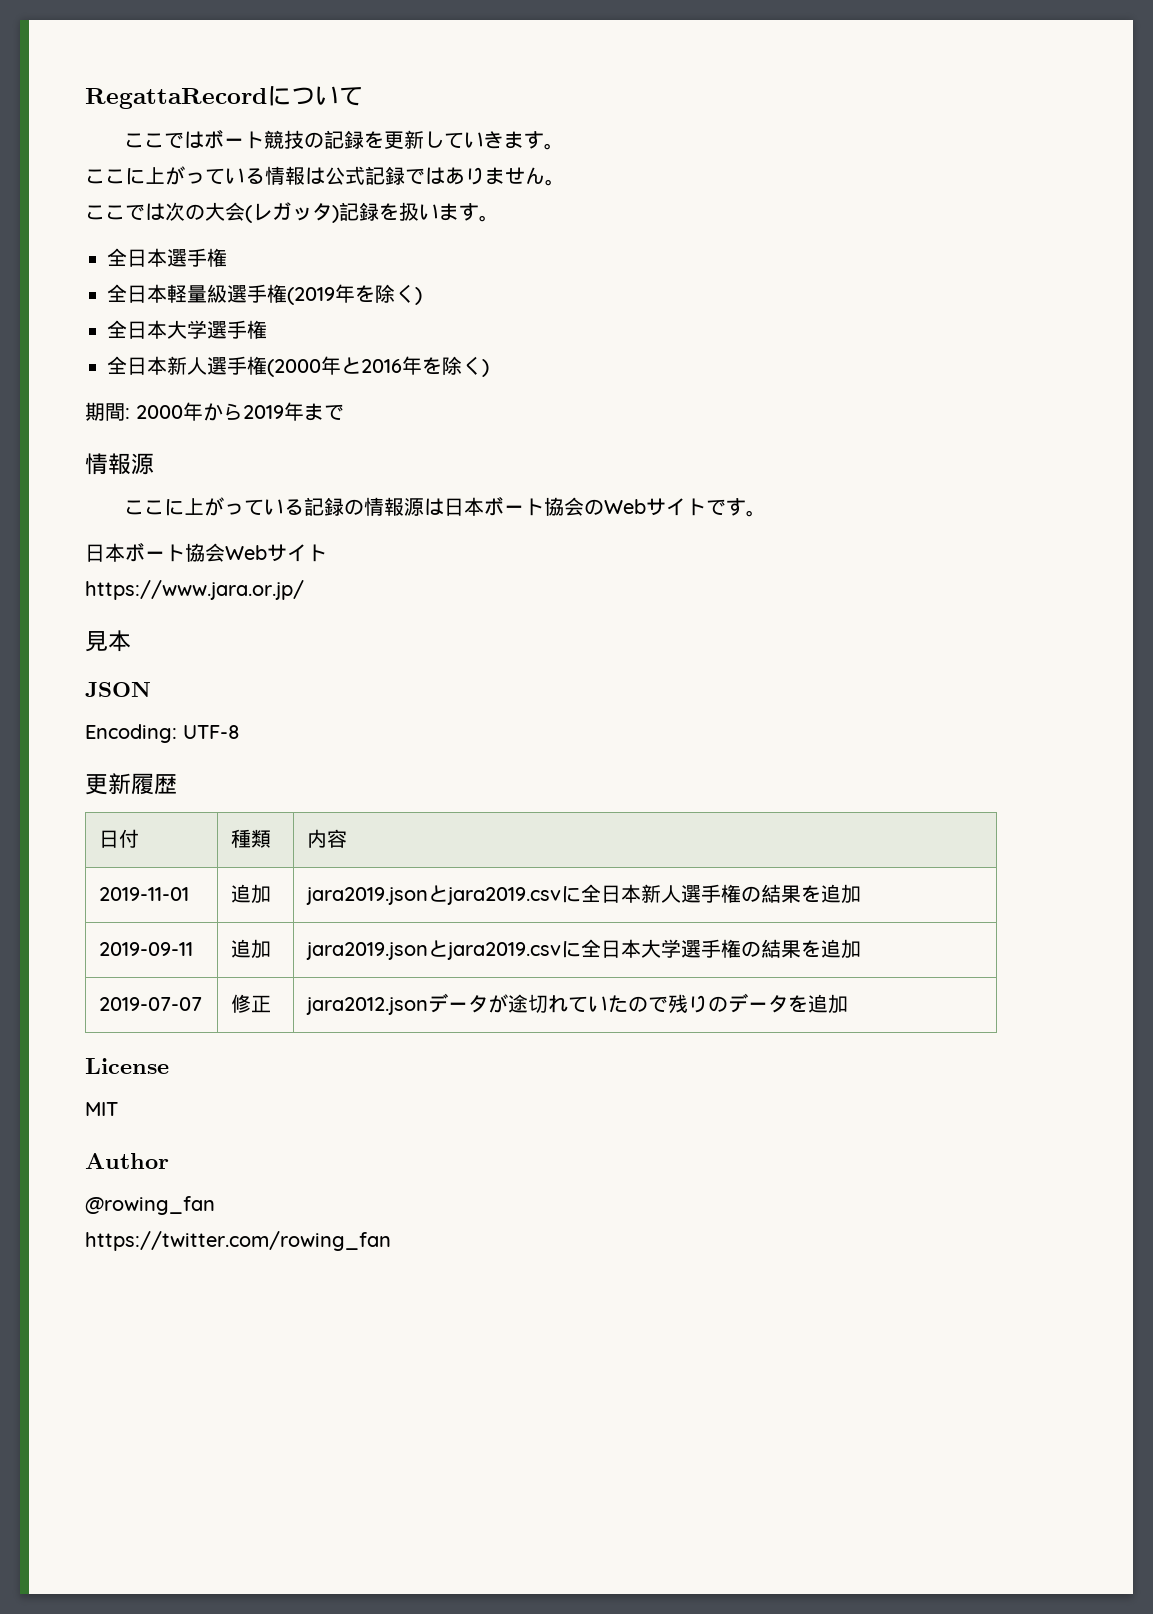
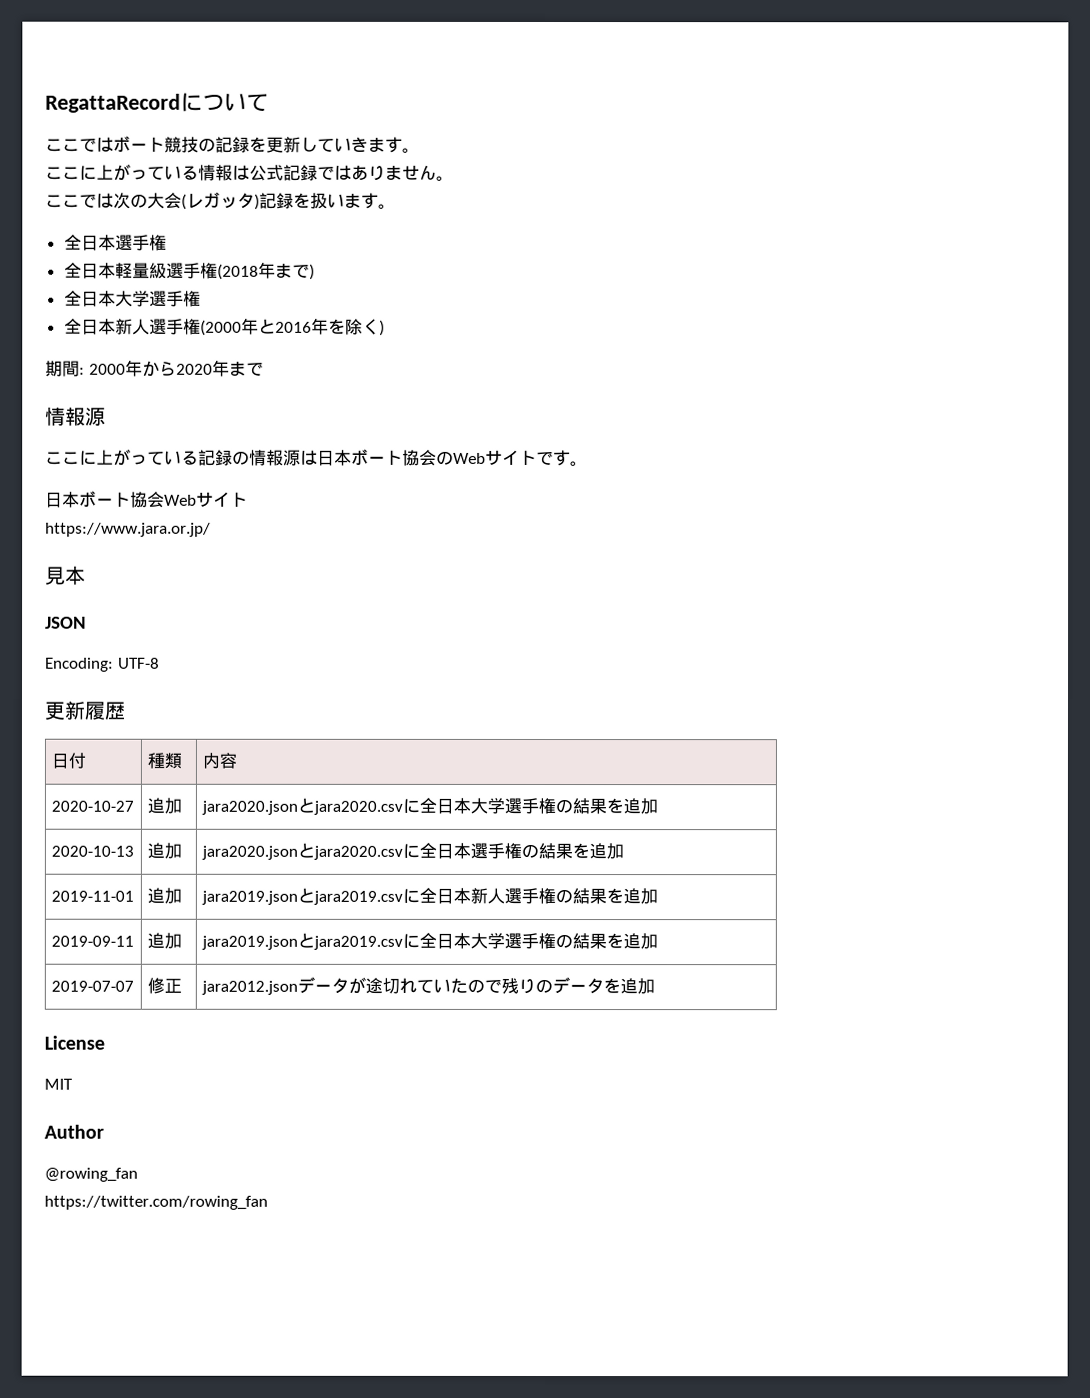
- 全日本軽量級選手権(2019年を除く)
+ 全日本軽量級選手権(2018年まで)
- 期間: 2000年から2019年まで
+ 期間: 2000年から2020年まで
+ 2020-10-27 | 追加 | jara2020.jsonとjara2020.csvに全日本大学選手権の結果を追加
+ 2020-10-13 | 追加 | jara2020.jsonとjara2020.csvに全日本選手権の結果を追加

